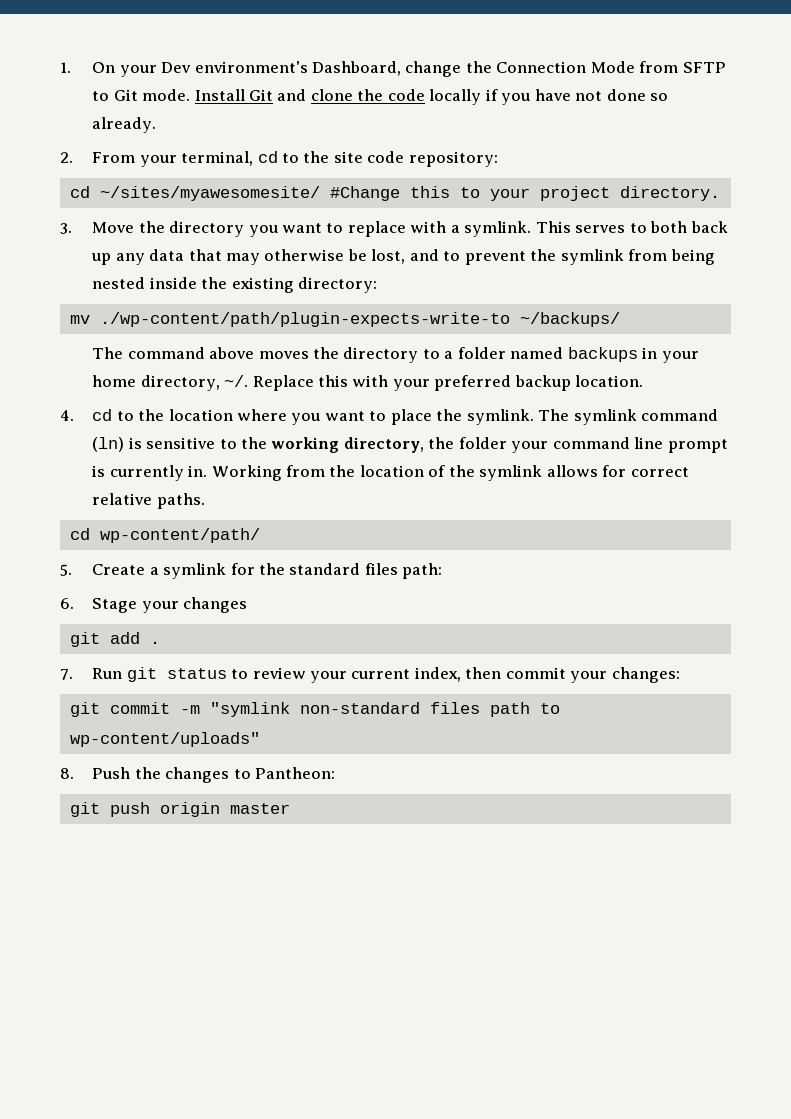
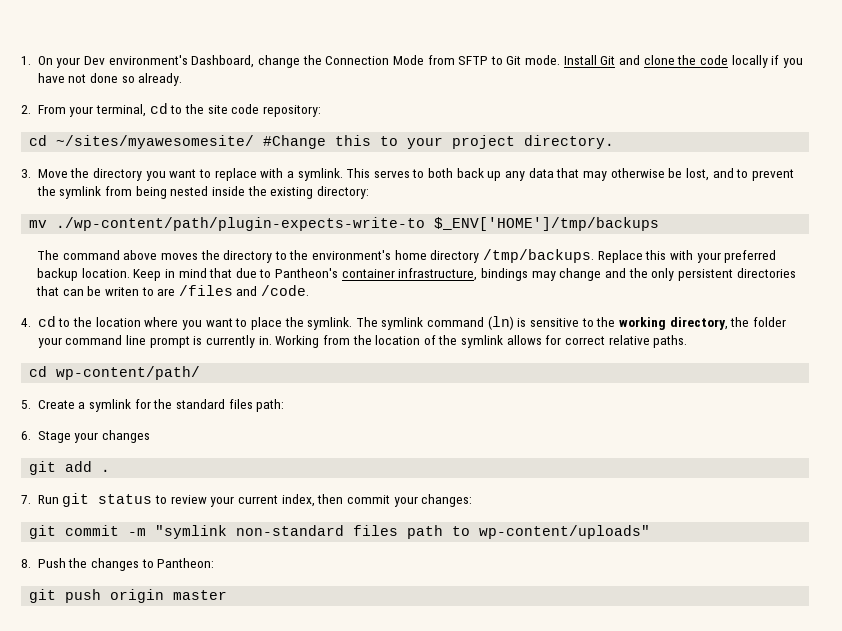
- mv ./wp-content/path/plugin-expects-write-to ~/backups/
+ mv ./wp-content/path/plugin-expects-write-to $_ENV['HOME']/tmp/backups
- The command above moves the directory to a folder named backups in your home directory, ~/.
+ The command above moves the directory to the environment's home directory /tmp/backups.
+ Keep in mind that due to Pantheon's container infrastructure, bindings may change and the only persistent directories that can be writen to are /files and /code.

